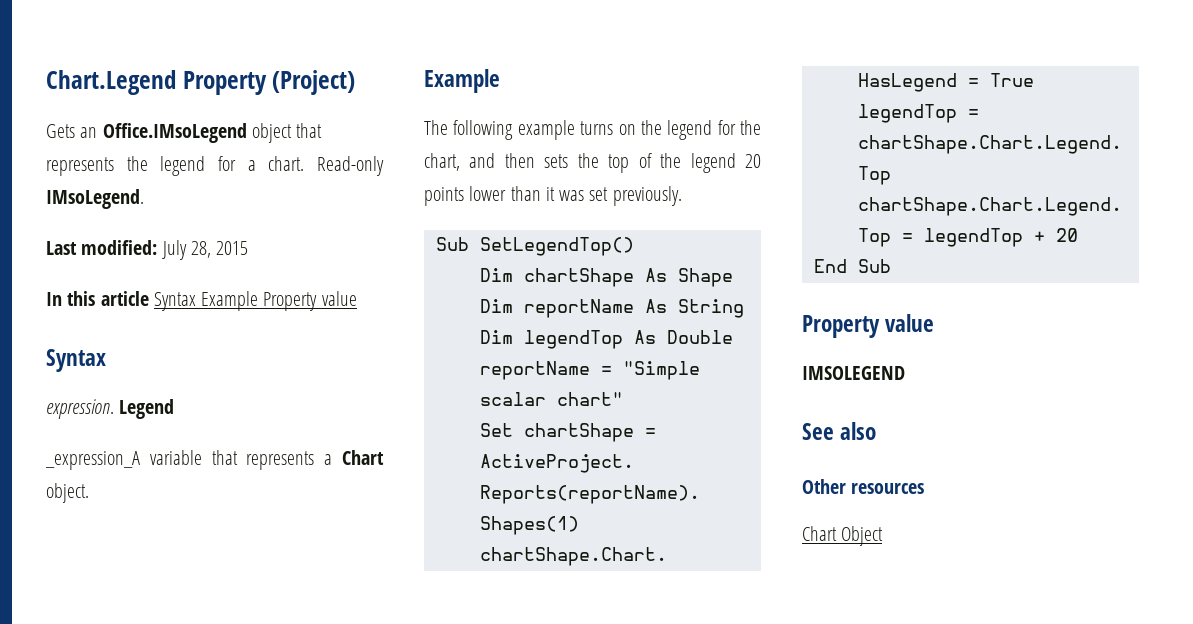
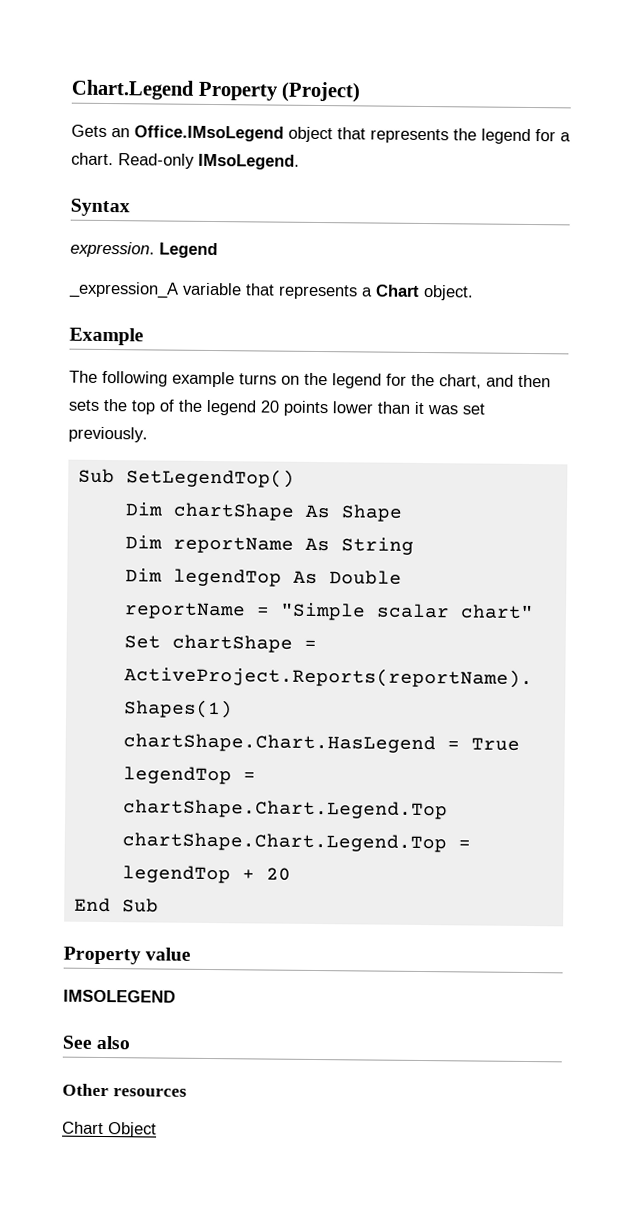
- Last modified: July 28, 2015
- In this article Syntax Example Property value

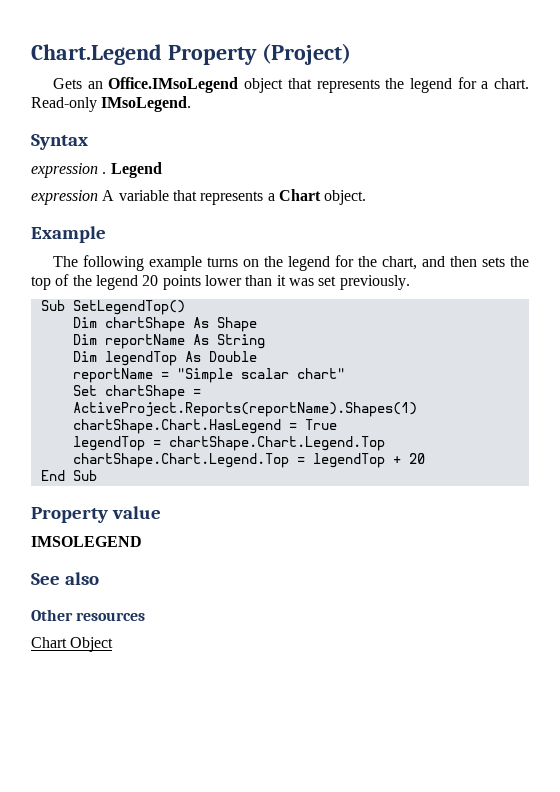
- expression.
+ expression .
- _expression_A variable that represents a Chart object.
+ expression A variable that represents a Chart object.

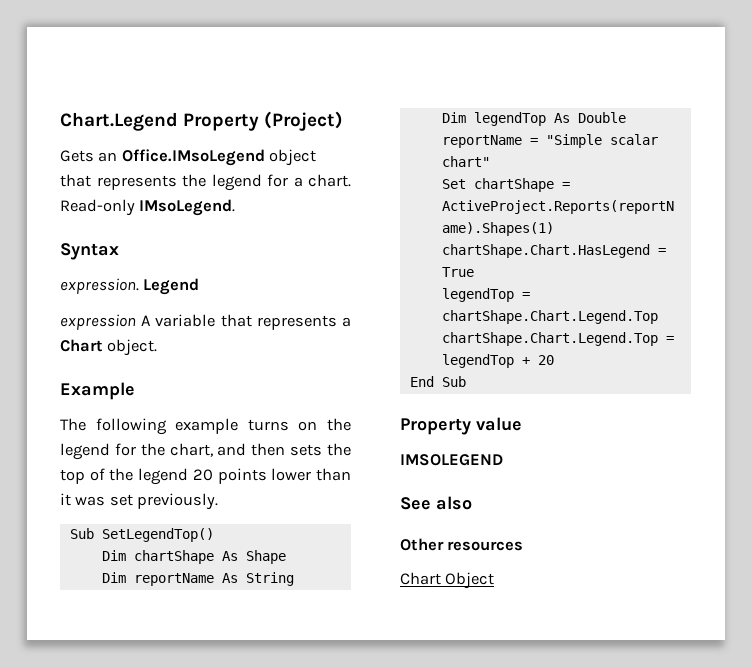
- expression .
+ expression.

